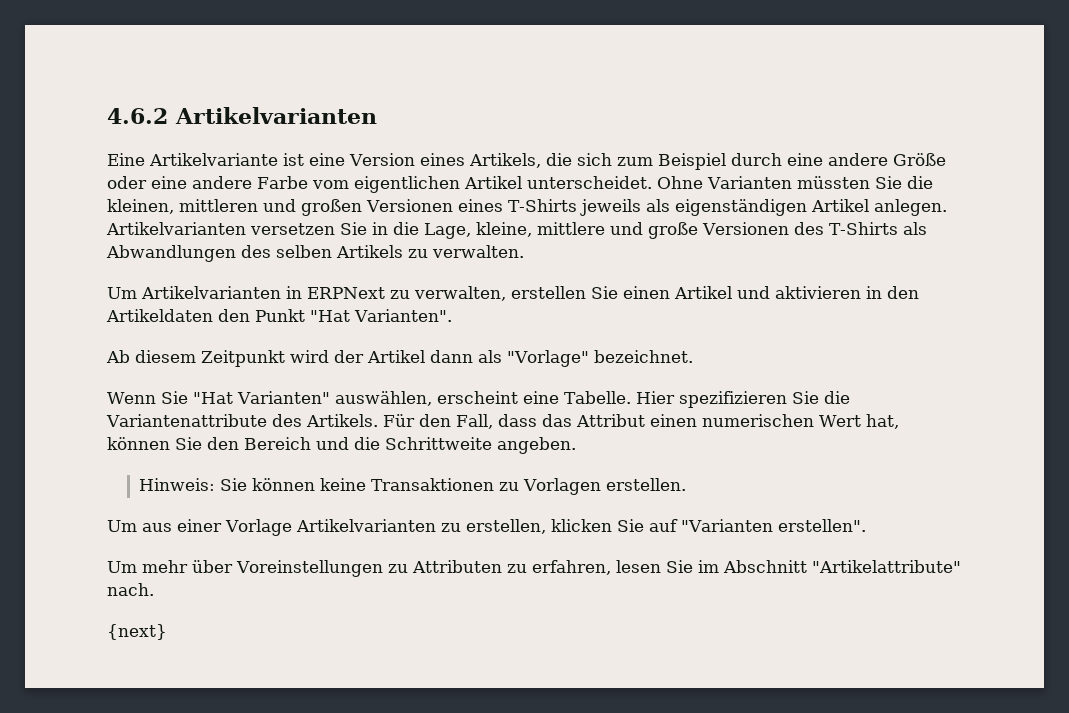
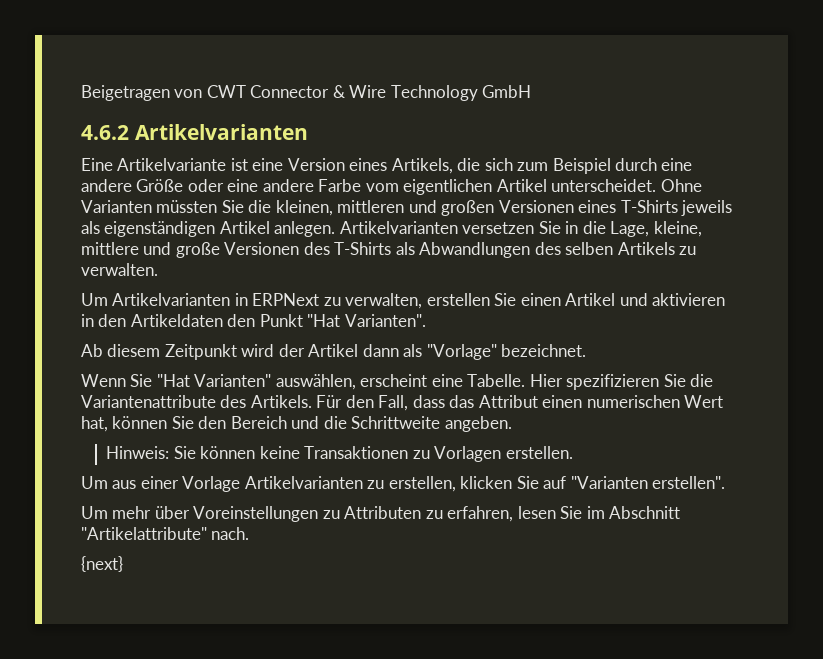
+ Beigetragen von CWT Connector & Wire Technology GmbH

